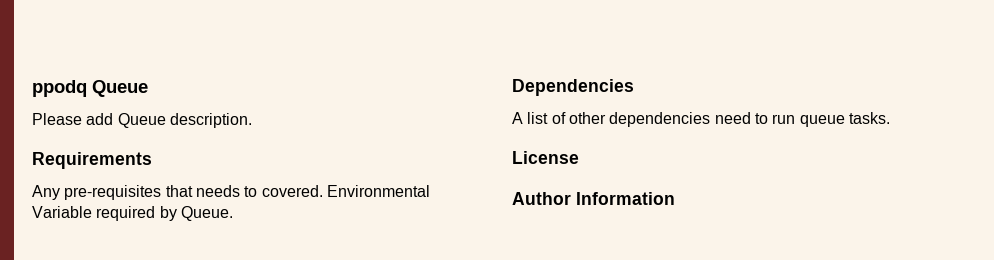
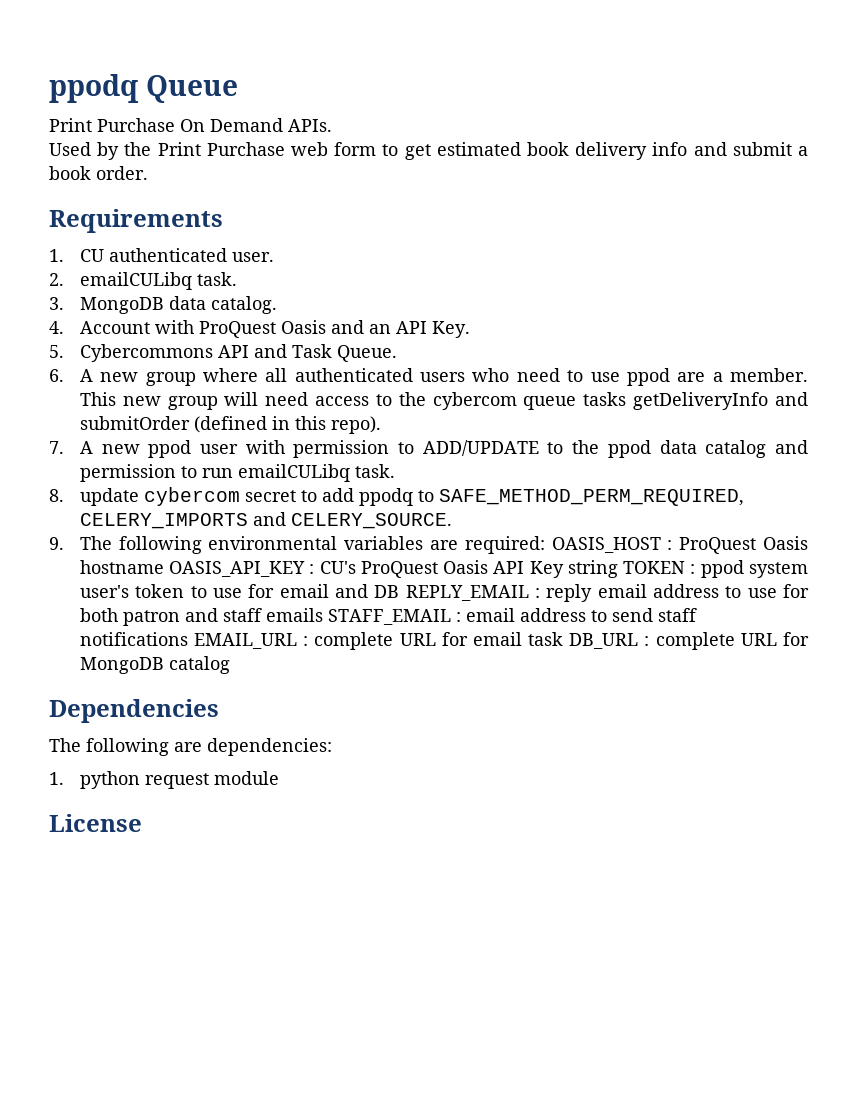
- Please add Queue description.
+ Print Purchase On Demand APIs.
+ Used by the Print Purchase web form to get estimated book delivery info and submit a book order.
  Requirements
- Any pre-requisites that needs to covered. Environmental Variable required by Queue.
+ 1. CU authenticated user.
+ 2. emailCULibq task.
+ 3. MongoDB data catalog.
+ 4. Account with ProQuest Oasis and an API Key.
+ 5. Cybercommons API and Task Queue.
+ 6. A new group where all authenticated users who need to use ppod are a member. This new group will need access to the cybercom queue tasks getDeliveryInfo and submitOrder (defined in this repo).
+ 7. A new ppod user with permission to ADD/UPDATE to the ppod data catalog and permission to run emailCULibq task.
+ 8. update cybercom secret to add ppodq to SAFE_METHOD_PERM_REQUIRED, CELERY_IMPORTS and CELERY_SOURCE.
+ 9. The following environmental variables are required: OASIS_HOST : ProQuest Oasis hostname OASIS_API_KEY : CU's ProQuest Oasis API Key string TOKEN : ppod system user's token to use for email and DB REPLY_EMAIL : reply email address to use for both patron and staff emails STAFF_EMAIL : email address to send staff notifications EMAIL_URL : complete URL for email task DB_URL : complete URL for MongoDB catalog
  Dependencies
- A list of other dependencies need to run queue tasks.
+ The following are dependencies:
+ 1. python request module
- Author Information

